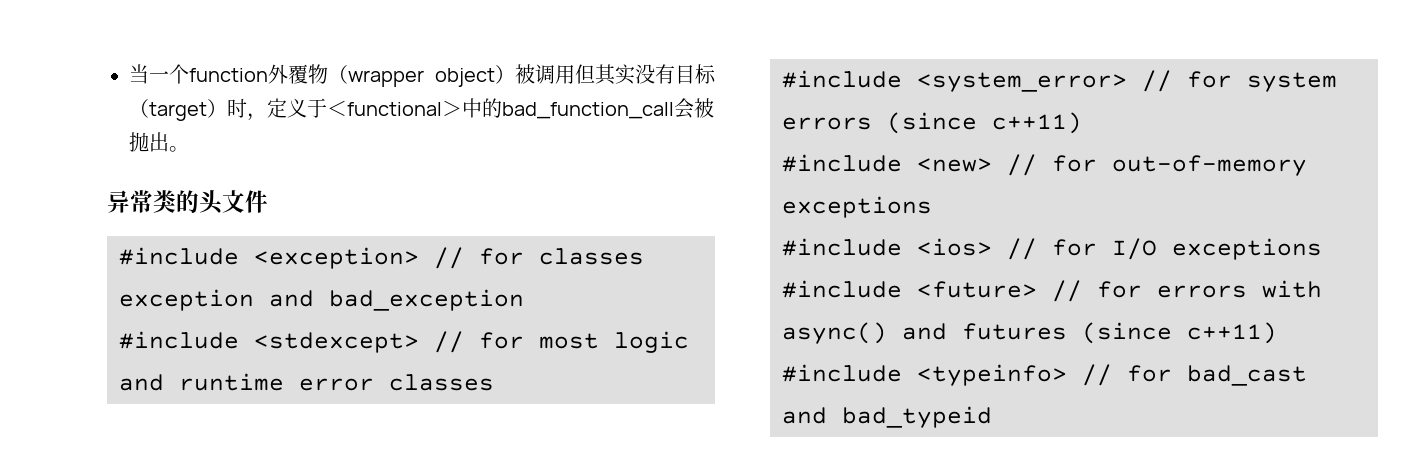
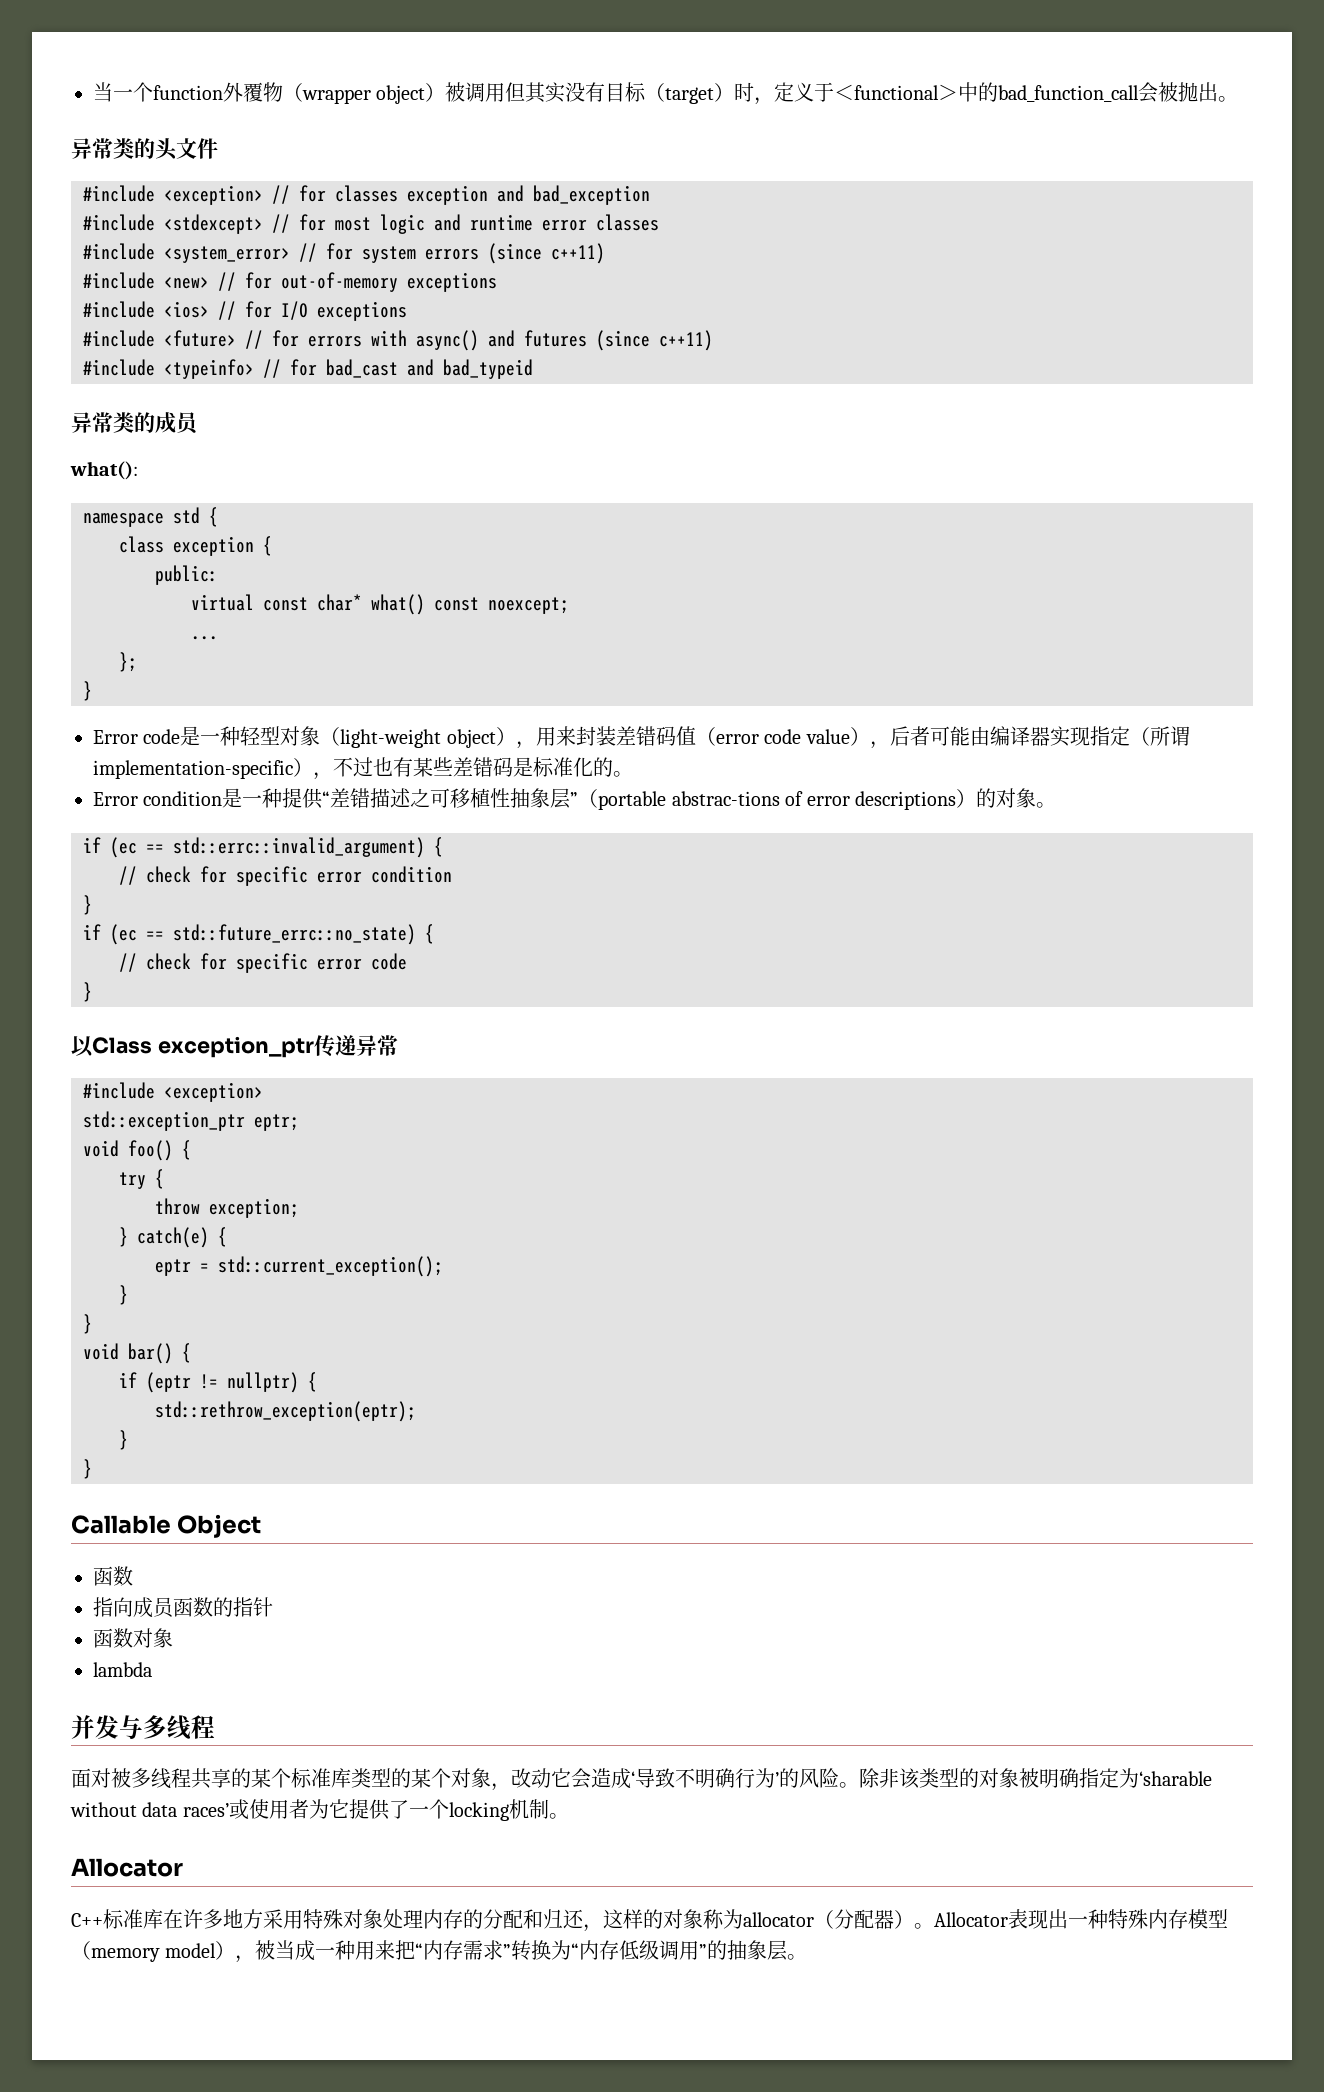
+ 异常类的成员
+ what():
+ namespace std {
+ class exception {
+ public:
+ virtual const char* what() const noexcept;
+ ...
+ };
+ }
+ Error code是一种轻型对象（light-weight object），用来封装差错码值（error code value），后者可能由编译器实现指定（所谓implementation-specific），不过也有某些差错码是标准化的。
+ Error condition是一种提供“差错描述之可移植性抽象层”（portable abstrac-tions of error descriptions）的对象。
+ if (ec == std::errc::invalid_argument) {
+ // check for specific error condition
+ }
+ if (ec == std::future_errc::no_state) {
+ // check for specific error code
+ }
+ 以Class exception_ptr传递异常
+ #include <exception>
+ std::exception_ptr eptr;
+ void foo() {
+ try {
+ throw exception;
+ } catch(e) {
+ eptr = std::current_exception();
+ }
+ }
+ void bar() {
+ if (eptr != nullptr) {
+ std::rethrow_exception(eptr);
+ }
+ }
+ Callable Object
+ 函数
+ 指向成员函数的指针
+ 函数对象
+ lambda
+ 并发与多线程
+ 面对被多线程共享的某个标准库类型的某个对象，改动它会造成‘导致不明确行为’的风险。除非该类型的对象被明确指定为‘sharable without data races’或使用者为它提供了一个locking机制。
+ Allocator
+ C++标准库在许多地方采用特殊对象处理内存的分配和归还，这样的对象称为allocator（分配器）。Allocator表现出一种特殊内存模型（memory model），被当成一种用来把“内存需求”转换为“内存低级调用”的抽象层。

